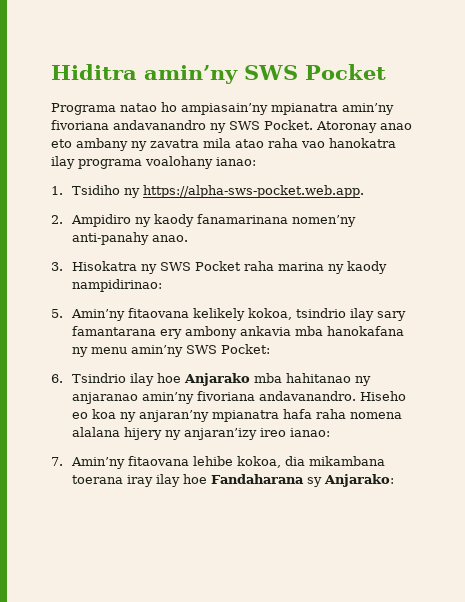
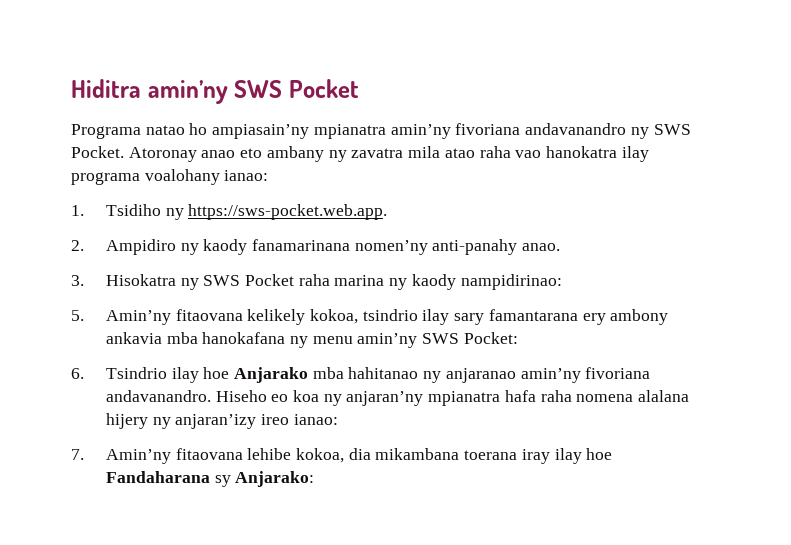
- 1. Tsidiho ny https://alpha-sws-pocket.web.app.
+ 1. Tsidiho ny https://sws-pocket.web.app.

